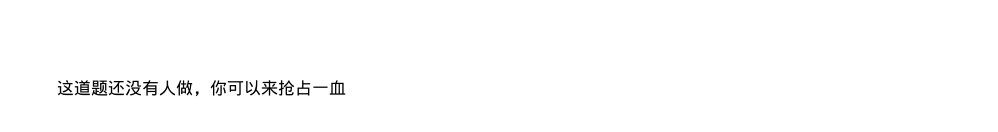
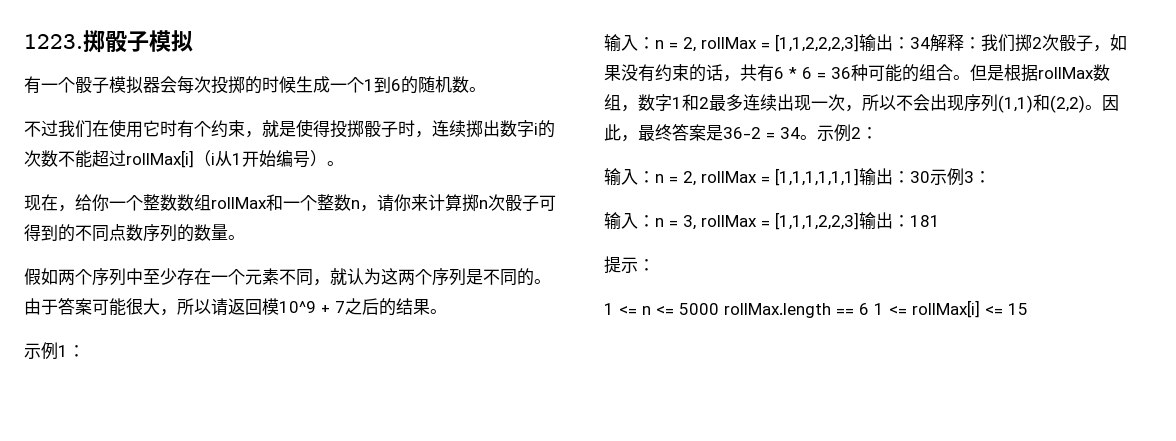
- 这道题还没有人做，你可以来抢占一血
+ 1223.掷骰子模拟
+ 有一个骰子模拟器会每次投掷的时候生成一个1到6的随机数。
+ 不过我们在使用它时有个约束，就是使得投掷骰子时，连续掷出数字i的次数不能超过rollMax[i]（i从1开始编号）。
+ 现在，给你一个整数数组rollMax和一个整数n，请你来计算掷n次骰子可得到的不同点数序列的数量。
+ 假如两个序列中至少存在一个元素不同，就认为这两个序列是不同的。由于答案可能很大，所以请返回模10^9 + 7之后的结果。
+ 示例1：
+ 输入：n = 2, rollMax = [1,1,2,2,2,3]输出：34解释：我们掷2次骰子，如果没有约束的话，共有6 * 6 = 36种可能的组合。但是根据rollMax数组，数字1和2最多连续出现一次，所以不会出现序列(1,1)和(2,2)。因此，最终答案是36-2 = 34。示例2：
+ 输入：n = 2, rollMax = [1,1,1,1,1,1]输出：30示例3：
+ 输入：n = 3, rollMax = [1,1,1,2,2,3]输出：181
+ 提示：
+ 1 <= n <= 5000 rollMax.length == 6 1 <= rollMax[i] <= 15

